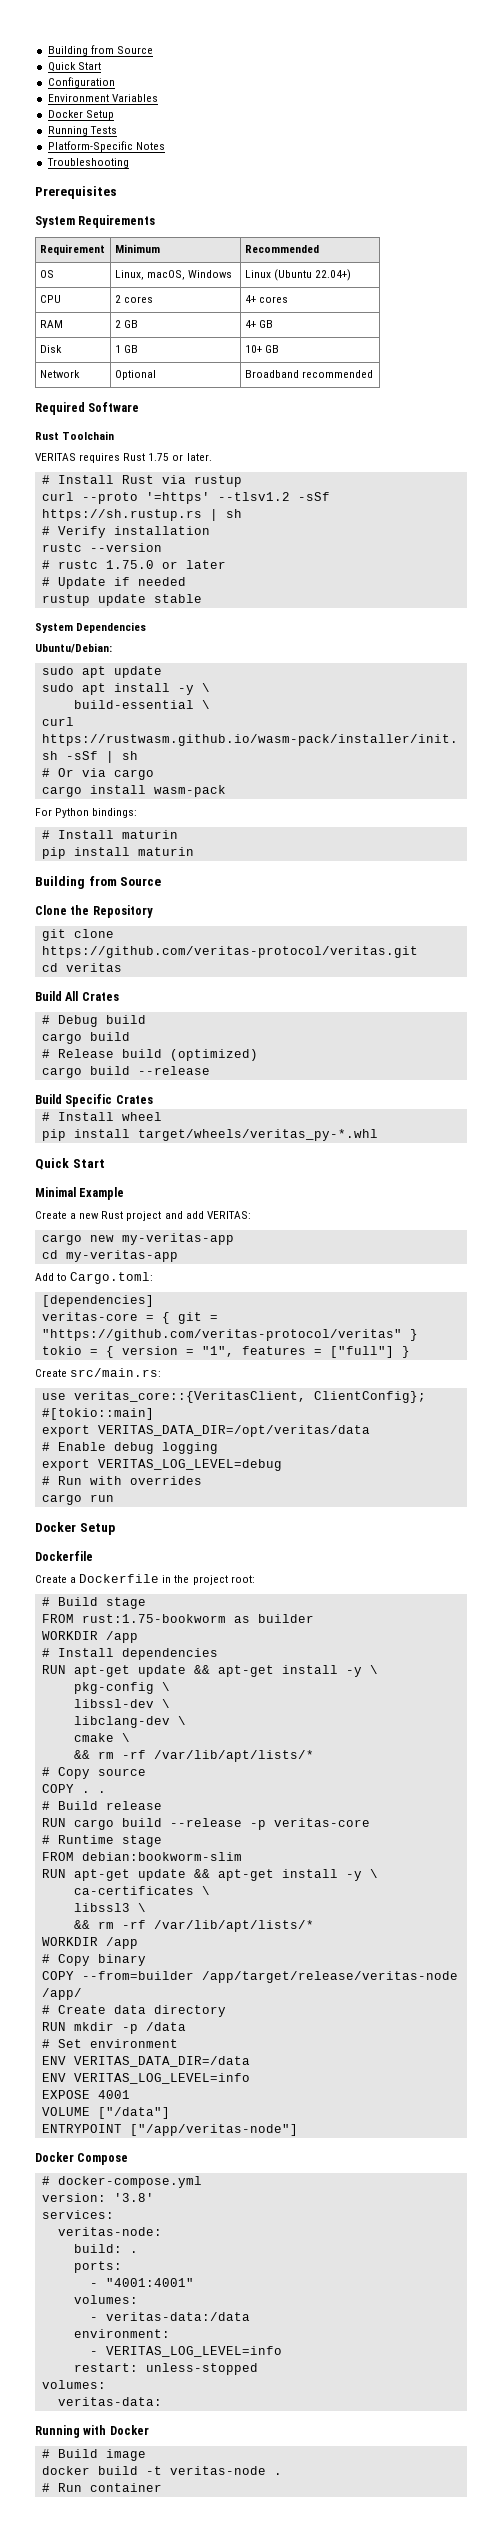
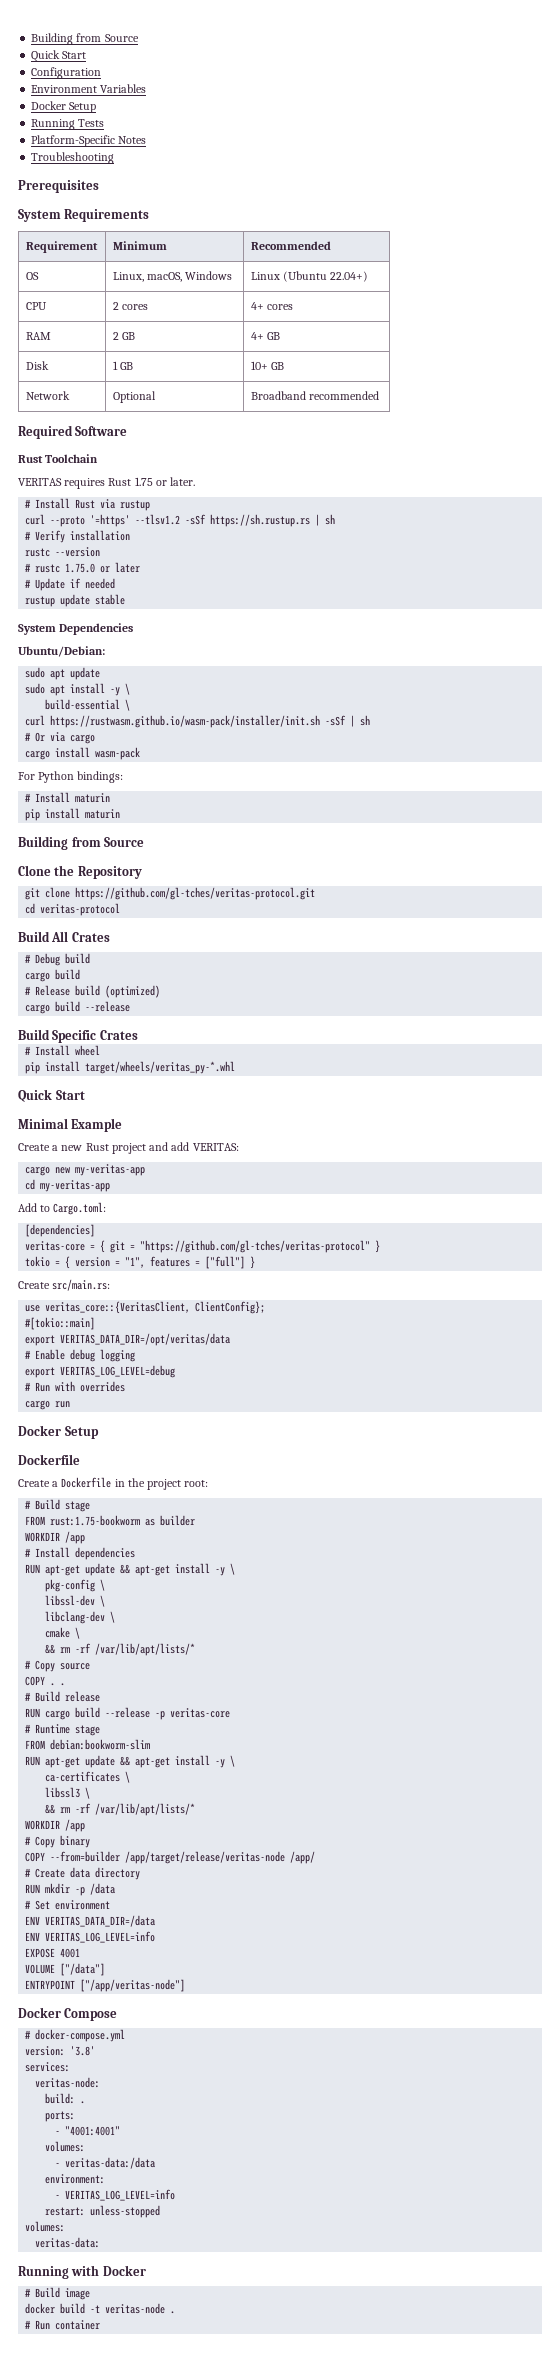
- git clone https://github.com/veritas-protocol/veritas.git
- cd veritas
+ git clone https://github.com/gl-tches/veritas-protocol.git
+ cd veritas-protocol
- veritas-core = { git = "https://github.com/veritas-protocol/veritas" }
+ veritas-core = { git = "https://github.com/gl-tches/veritas-protocol" }

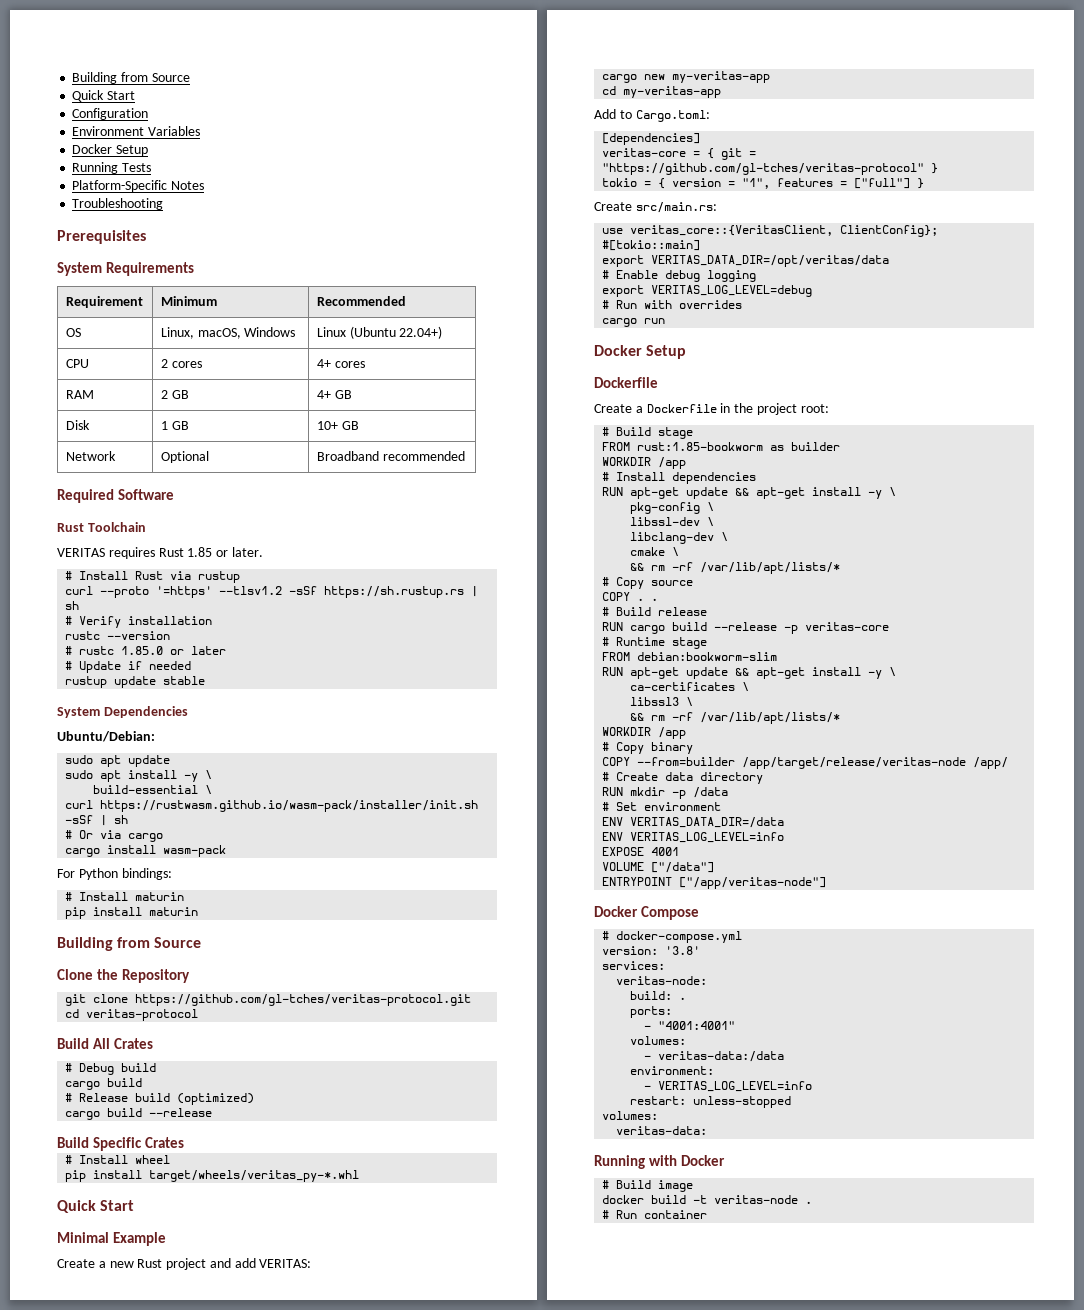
- VERITAS requires Rust 1.75 or later.
+ VERITAS requires Rust 1.85 or later.
- # rustc 1.75.0 or later
+ # rustc 1.85.0 or later
- FROM rust:1.75-bookworm as builder
+ FROM rust:1.85-bookworm as builder

